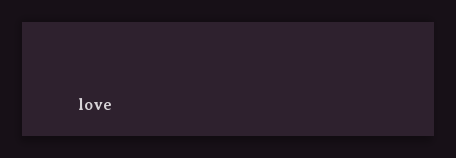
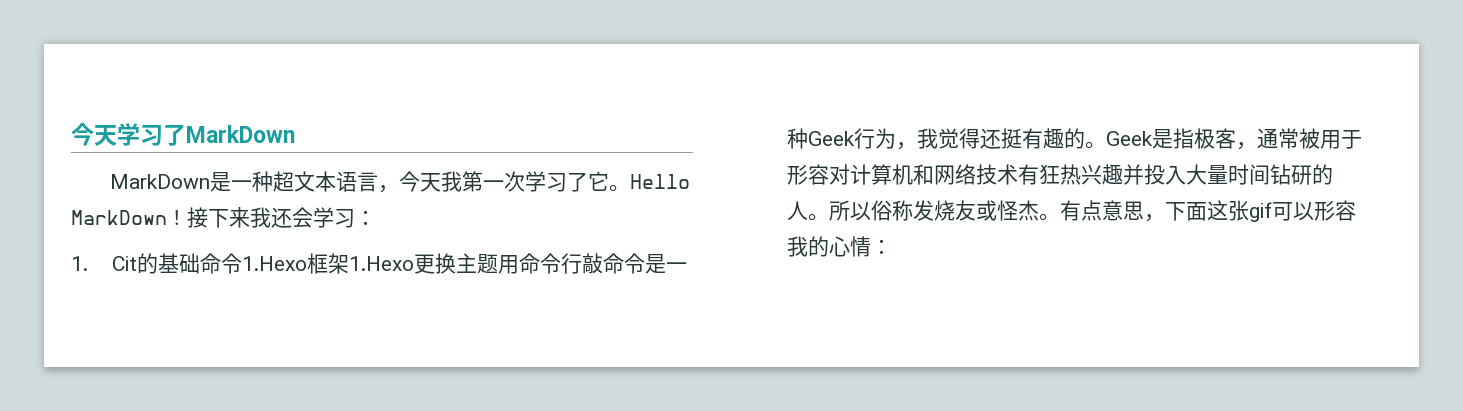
- love
+ 今天学习了MarkDown
+ MarkDown是一种超文本语言，今天我第一次学习了它。Hello MarkDown！接下来我还会学习：
+ 1. Cit的基础命令1.Hexo框架1.Hexo更换主题用命令行敲命令是一种Geek行为，我觉得还挺有趣的。Geek是指极客，通常被用于形容对计算机和网络技术有狂热兴趣并投入大量时间钻研的人。所以俗称发烧友或怪杰。有点意思，下面这张gif可以形容我的心情：

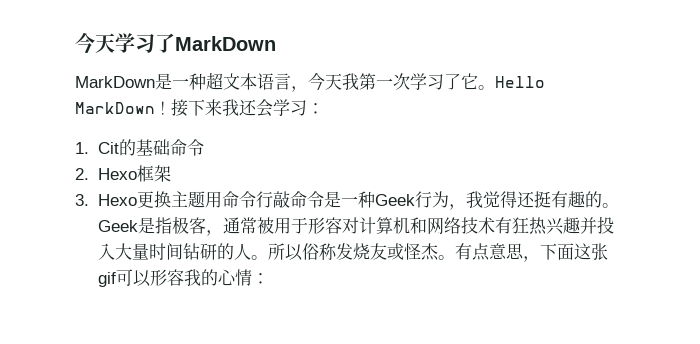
- 1. Cit的基础命令1.Hexo框架1.Hexo更换主题用命令行敲命令是一种Geek行为，我觉得还挺有趣的。
+ 1. Cit的基础命令
+ 2. Hexo框架
+ 3. Hexo更换主题用命令行敲命令是一种Geek行为，我觉得还挺有趣的。

